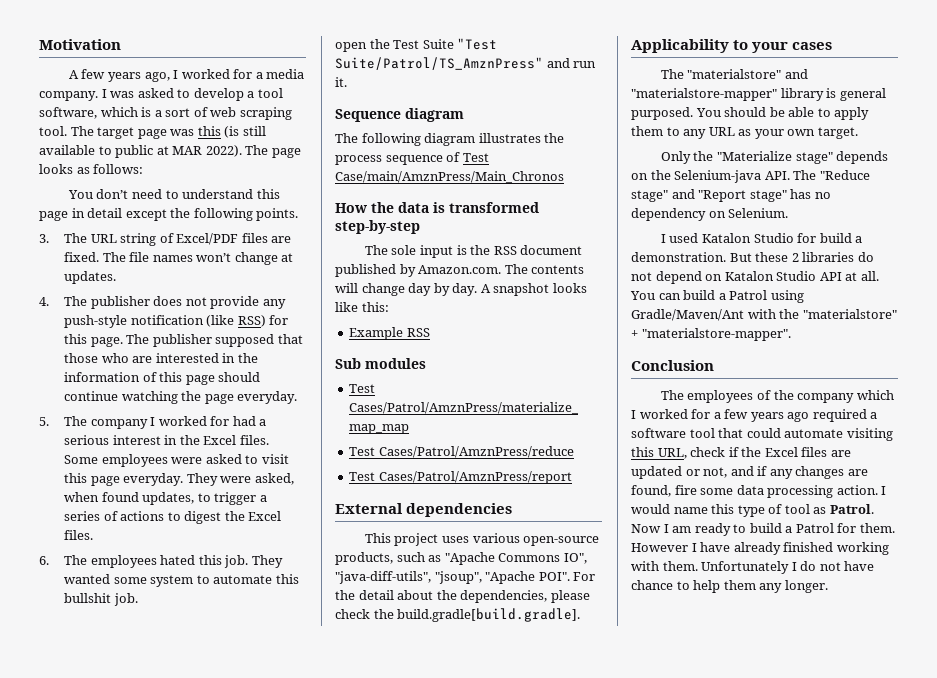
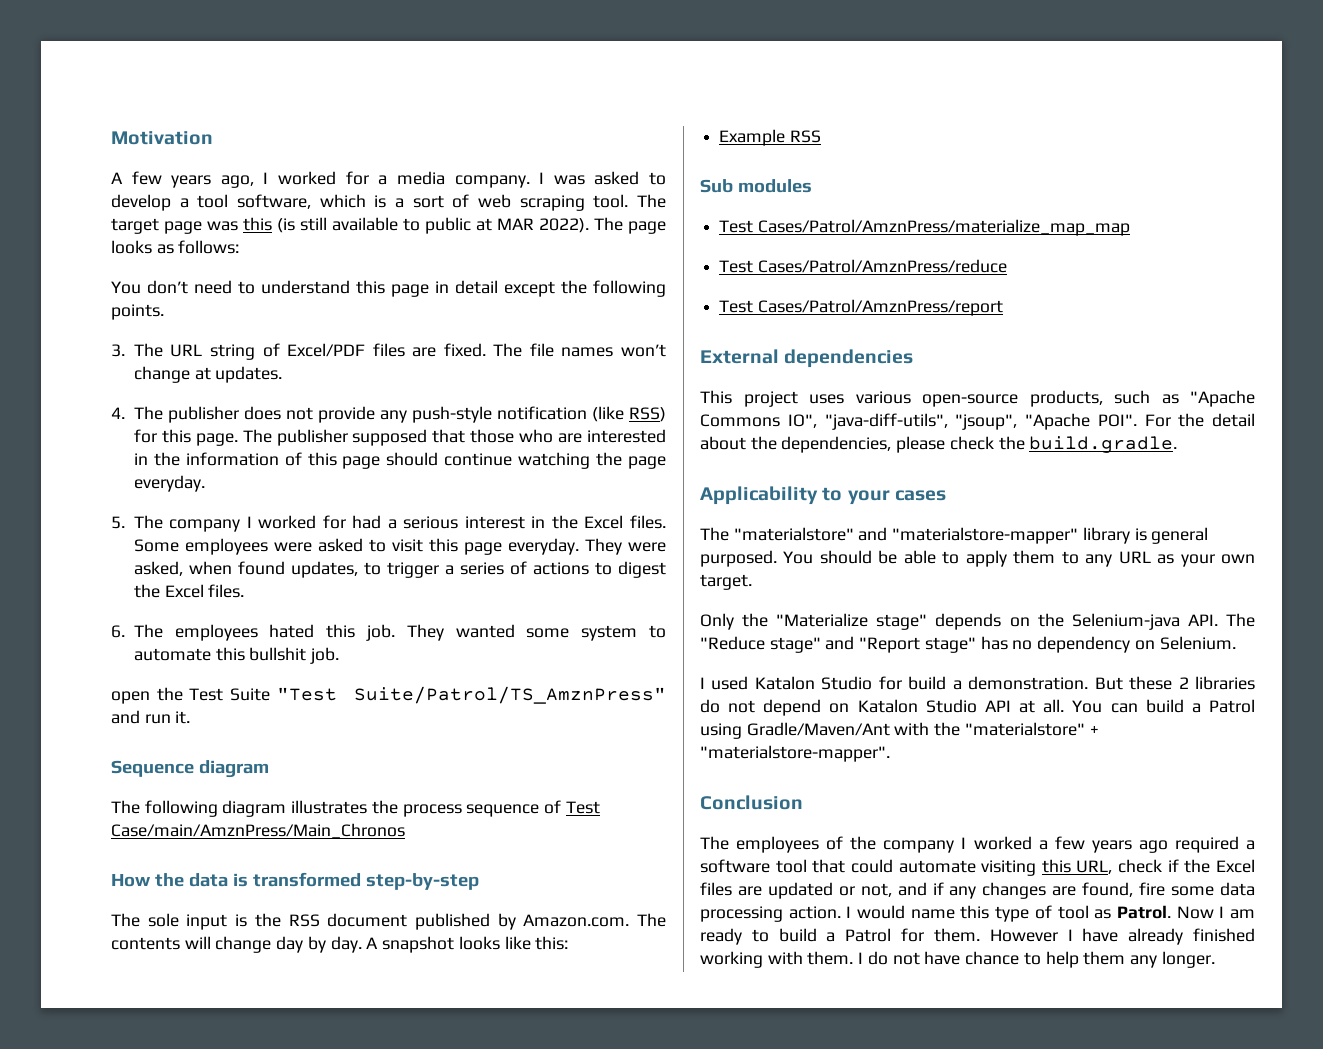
- For the detail about the dependencies, please check the build.gradle[build.gradle].
+ For the detail about the dependencies, please check the build.gradle.
- The employees of the company which I worked for a few years ago required a software tool that could automate visiting this URL, check if the Excel files are updated or not, and if any changes are found, fire some data processing action.
+ The employees of the company I worked a few years ago required a software tool that could automate visiting this URL, check if the Excel files are updated or not, and if any changes are found, fire some data processing action.
- Unfortunately I do not have chance to help them any longer.
+ I do not have chance to help them any longer.

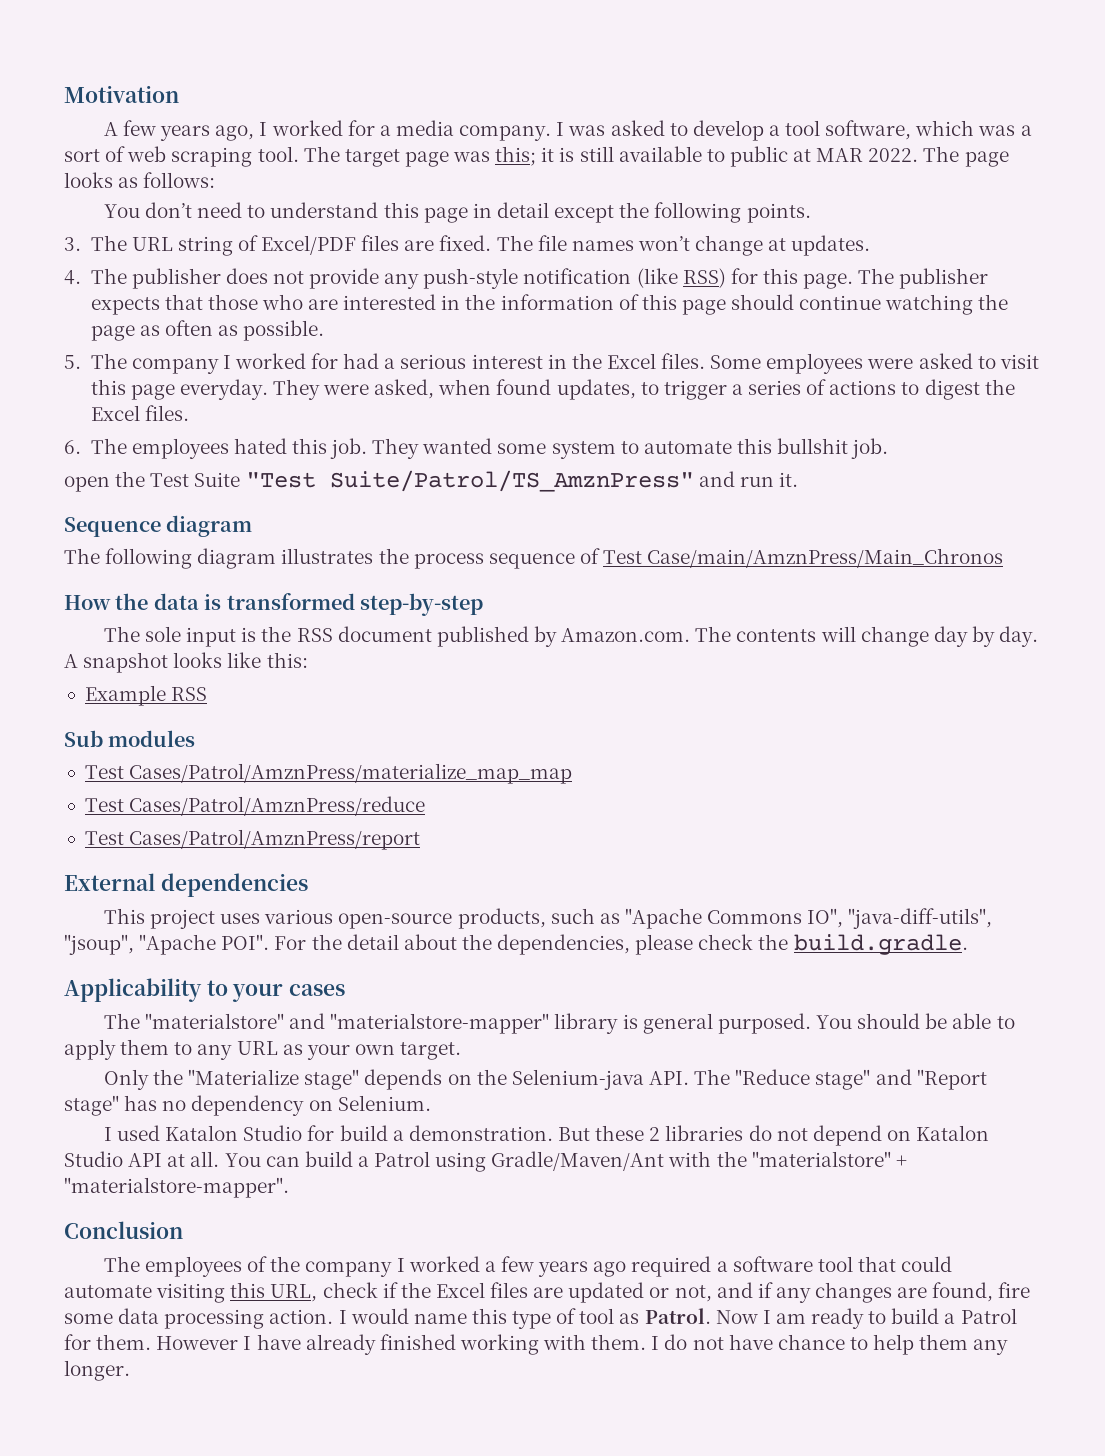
- I was asked to develop a tool software, which is a sort of web scraping tool.
+ I was asked to develop a tool software, which was a sort of web scraping tool.
- The target page was this (is still available to public at MAR 2022).
+ The target page was this; it is still available to public at MAR 2022.
- The publisher supposed that those who are interested in the information of this page should continue watching the page everyday.
+ The publisher expects that those who are interested in the information of this page should continue watching the page as often as possible.

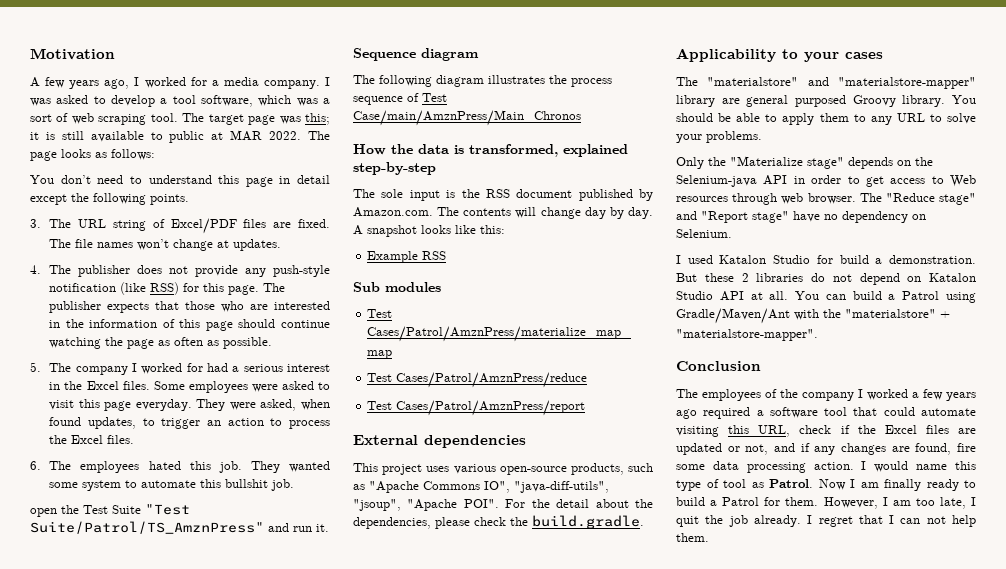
- They were asked, when found updates, to trigger a series of actions to digest the Excel files.
+ They were asked, when found updates, to trigger an action to process the Excel files.
- How the data is transformed step-by-step
+ How the data is transformed, explained step-by-step
- The "materialstore" and "materialstore-mapper" library is general purposed.
+ The "materialstore" and "materialstore-mapper" library are general purposed Groovy library.
- You should be able to apply them to any URL as your own target.
+ You should be able to apply them to any URL to solve your problems.
- Only the "Materialize stage" depends on the Selenium-java API. The "Reduce stage" and "Report stage" has no dependency on Selenium.
+ Only the "Materialize stage" depends on the Selenium-java API in order to get access to Web resources through web browser. The "Reduce stage" and "Report stage" have no dependency on Selenium.
- Now I am ready to build a Patrol for them.
+ Now I am finally ready to build a Patrol for them.
- However I have already finished working with them. I do not have chance to help them any longer.
+ However, I am too late, I quit the job already. I regret that I can not help them.

